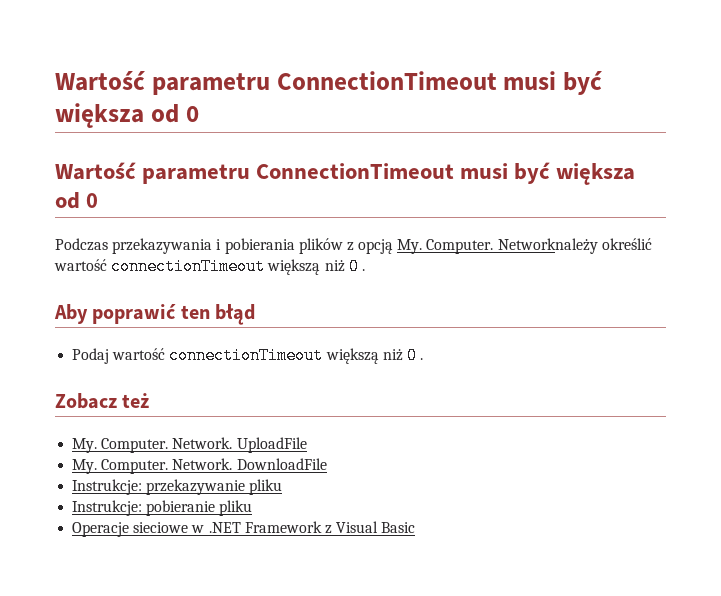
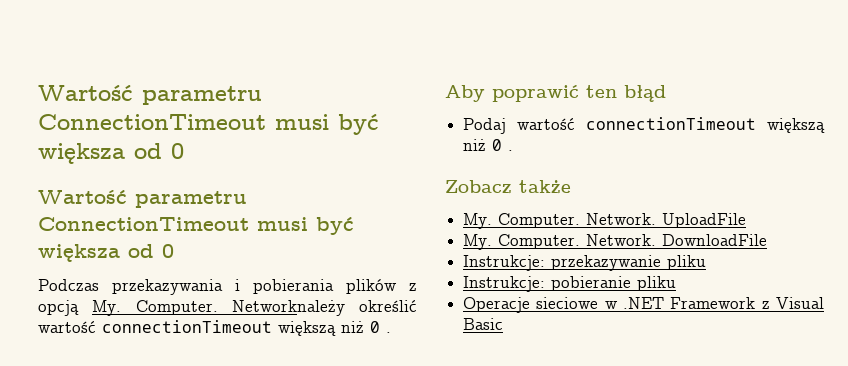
- Zobacz też
+ Zobacz także

